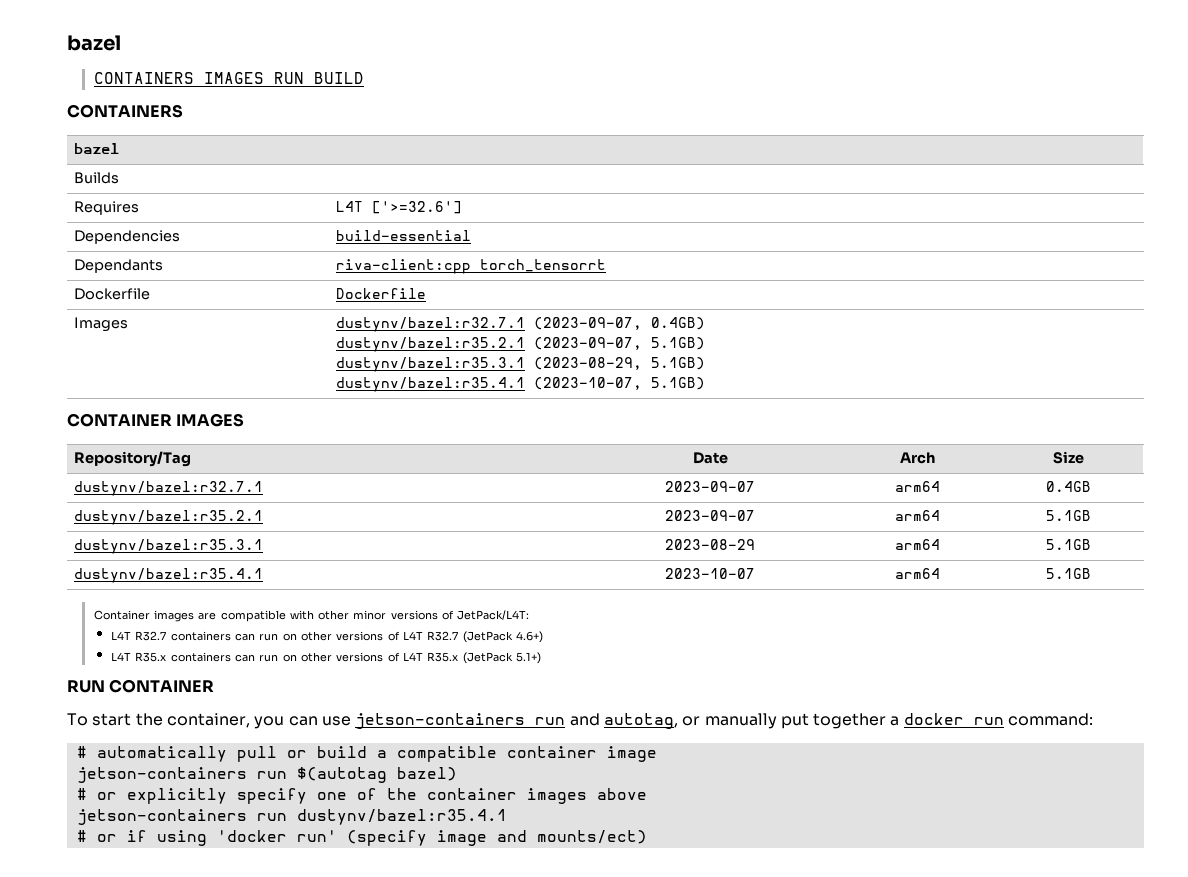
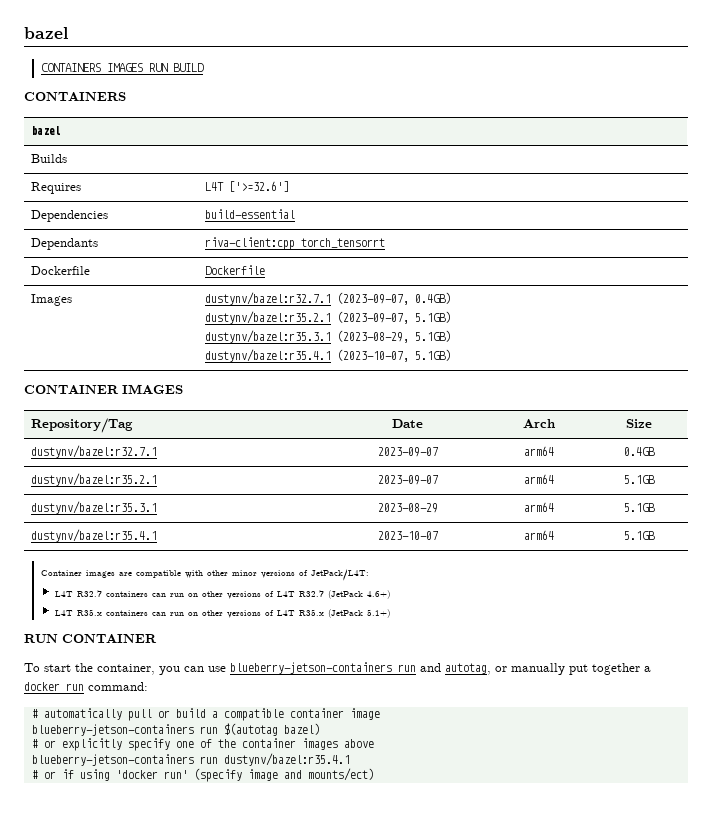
- To start the container, you can use jetson-containers run and autotag, or manually put together a docker run command:
+ To start the container, you can use blueberry-jetson-containers run and autotag, or manually put together a docker run command:
- jetson-containers run $(autotag bazel)
+ blueberry-jetson-containers run $(autotag bazel)
- jetson-containers run dustynv/bazel:r35.4.1
+ blueberry-jetson-containers run dustynv/bazel:r35.4.1

